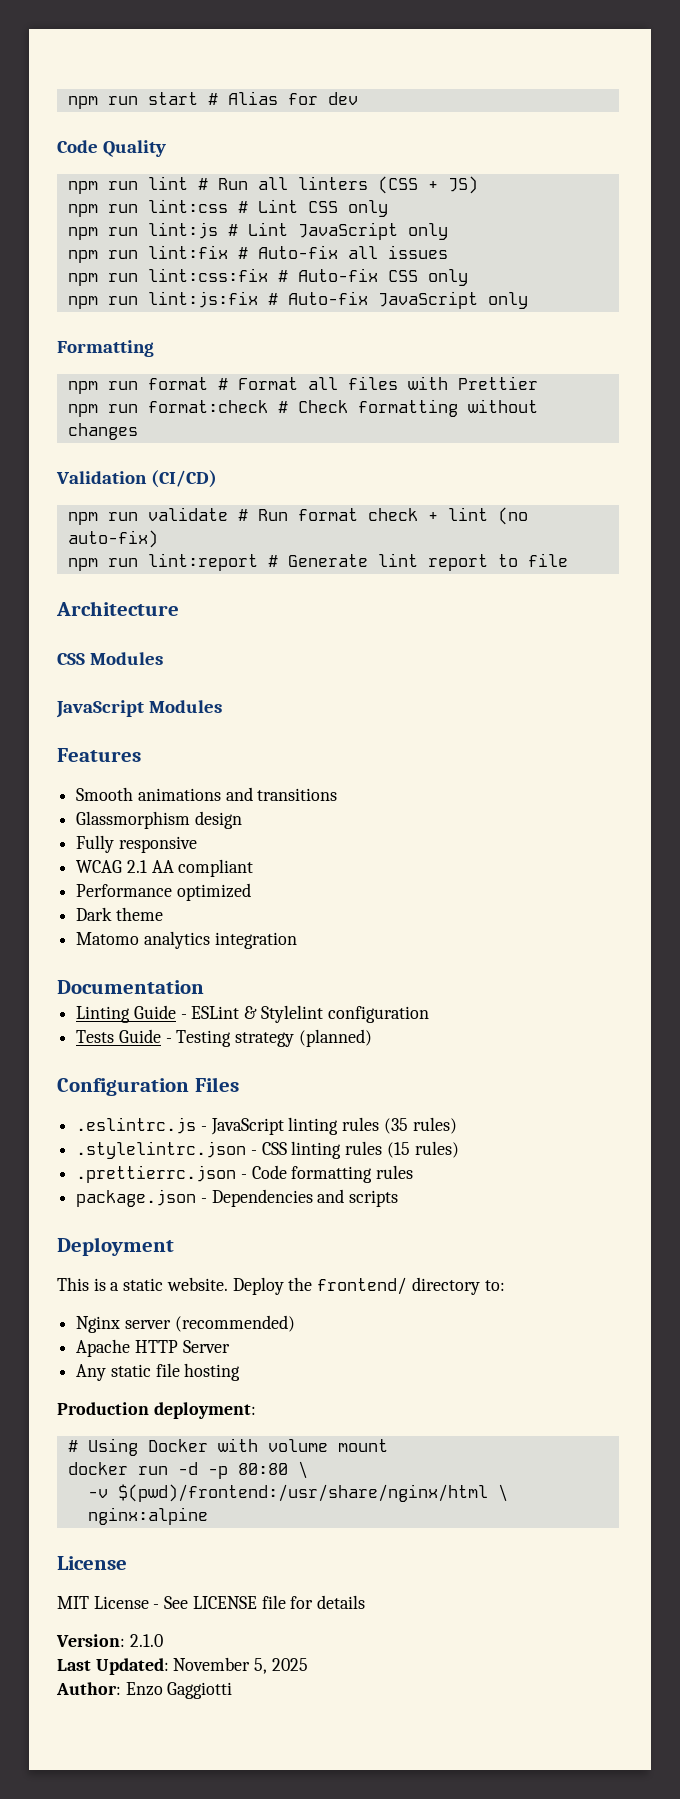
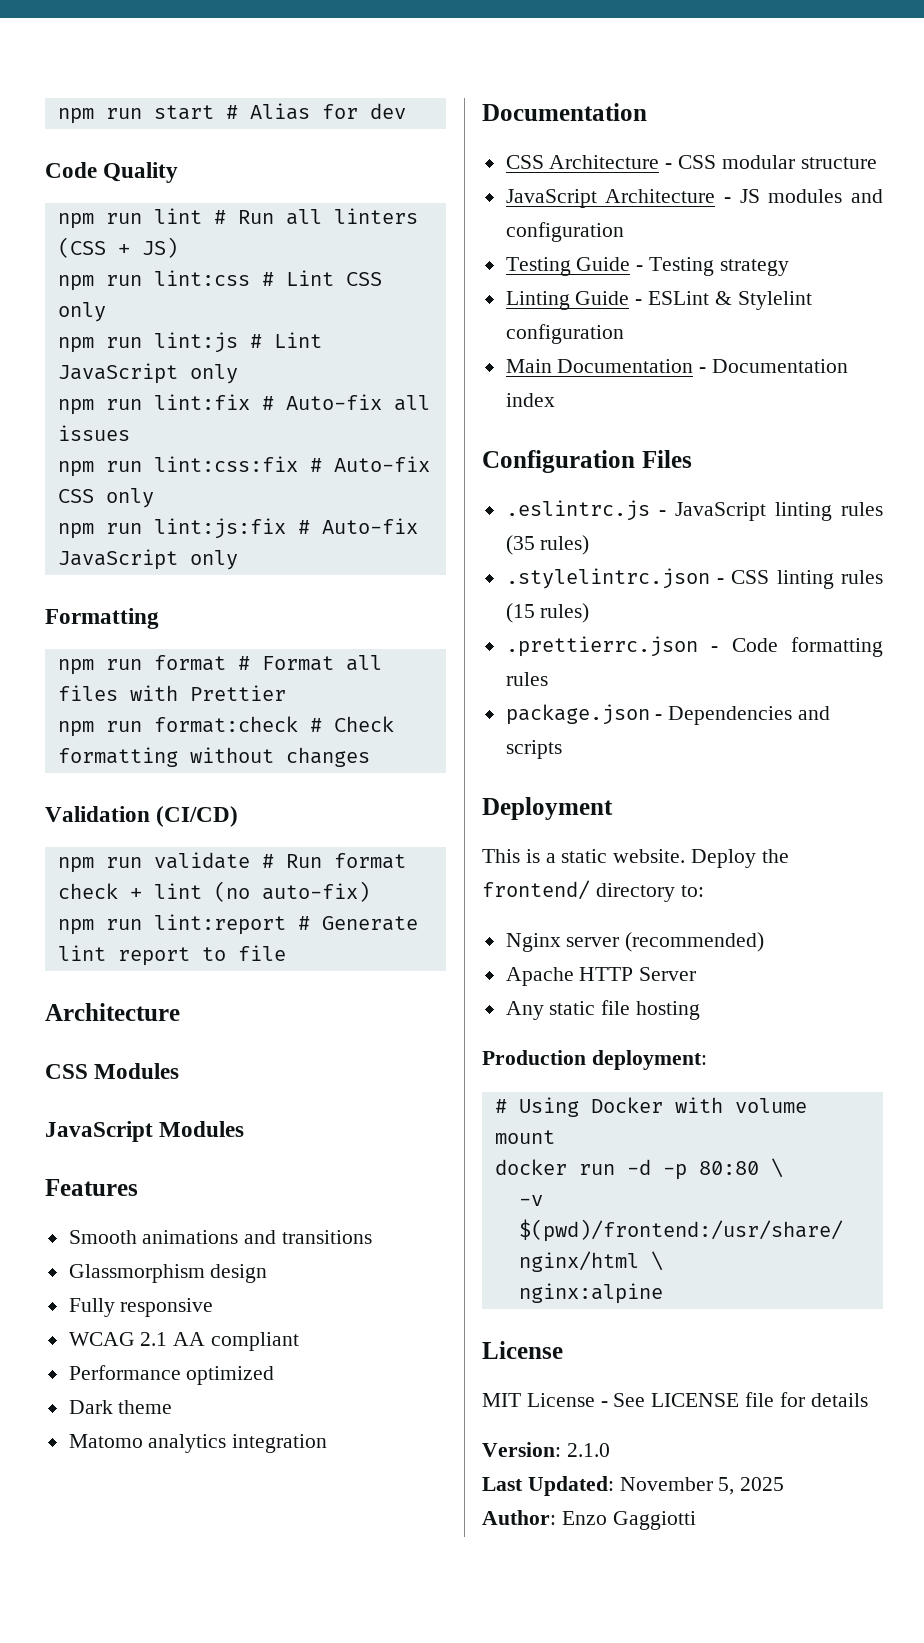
+ CSS Architecture - CSS modular structure
+ JavaScript Architecture - JS modules and configuration
+ Testing Guide - Testing strategy
- Tests Guide - Testing strategy (planned)
+ Main Documentation - Documentation index

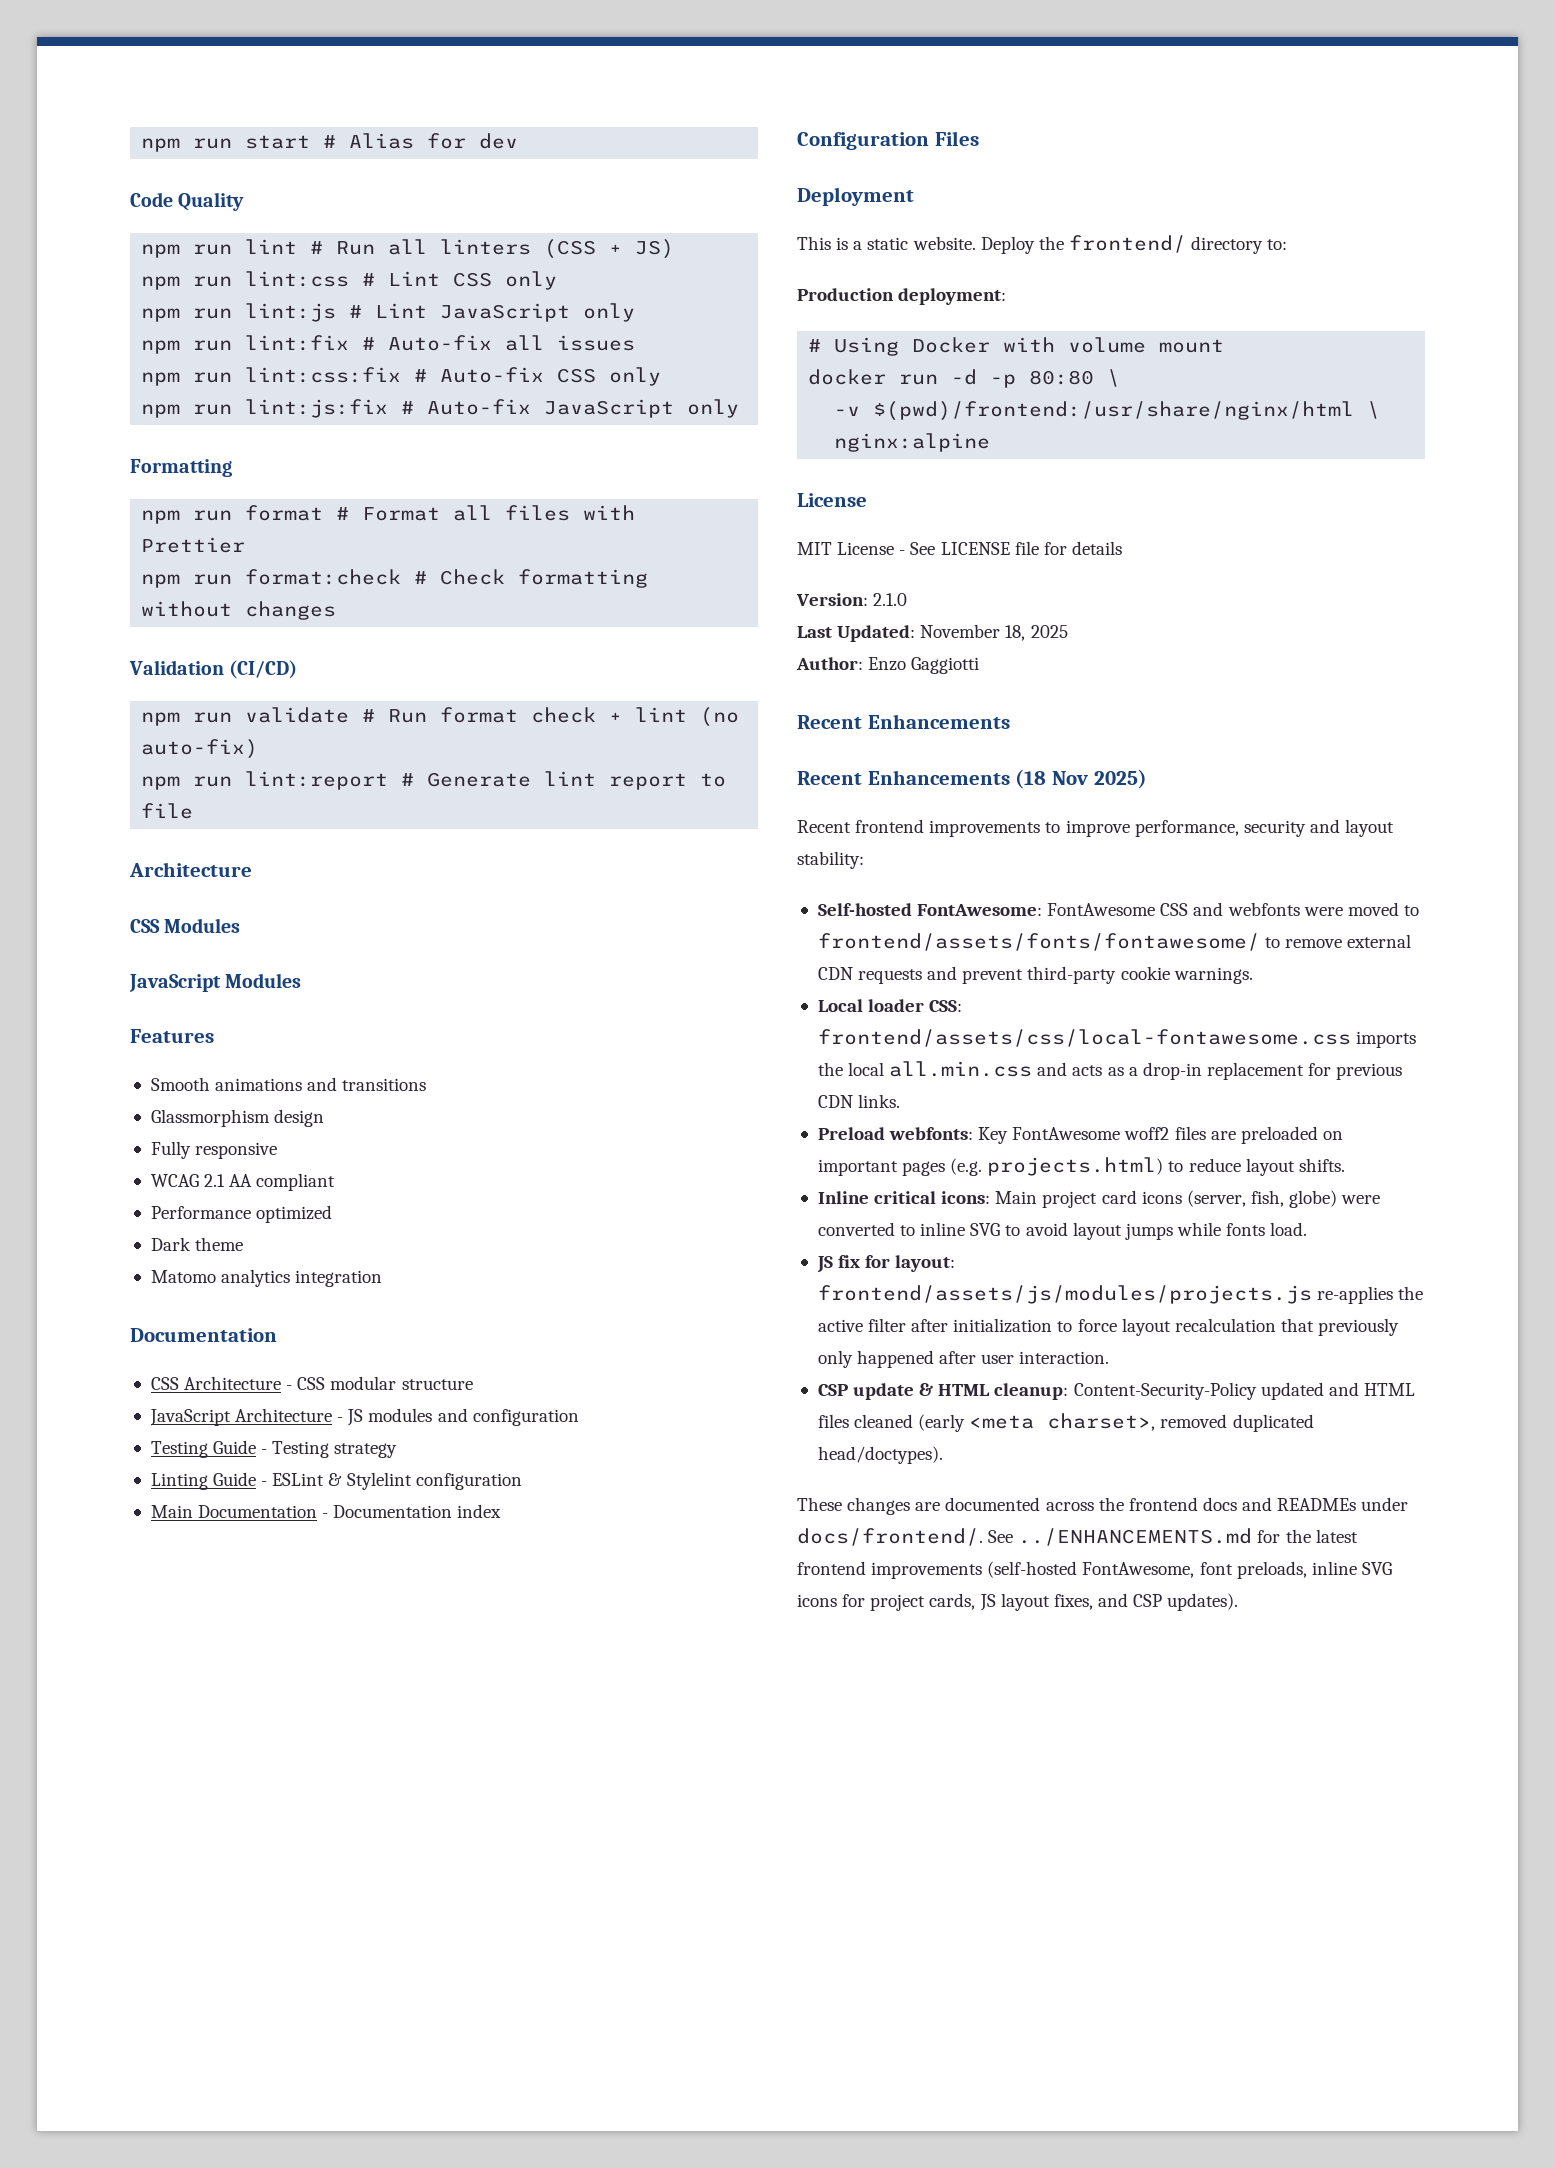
- .eslintrc.js - JavaScript linting rules (35 rules)
- .stylelintrc.json - CSS linting rules (15 rules)
- .prettierrc.json - Code formatting rules
- package.json - Dependencies and scripts
- Nginx server (recommended)
- Apache HTTP Server
- Any static file hosting
- Last Updated: November 5, 2025
+ Last Updated: November 18, 2025
  Author: Enzo Gaggiotti
+ Recent Enhancements
+ Recent Enhancements (18 Nov 2025)
+ Recent frontend improvements to improve performance, security and layout stability:
+ Self-hosted FontAwesome: FontAwesome CSS and webfonts were moved to frontend/assets/fonts/fontawesome/ to remove external CDN requests and prevent third-party cookie warnings.
+ Local loader CSS: frontend/assets/css/local-fontawesome.css imports the local all.min.css and acts as a drop-in replacement for previous CDN links.
+ Preload webfonts: Key FontAwesome woff2 files are preloaded on important pages (e.g. projects.html) to reduce layout shifts.
+ Inline critical icons: Main project card icons (server, fish, globe) were converted to inline SVG to avoid layout jumps while fonts load.
+ JS fix for layout: frontend/assets/js/modules/projects.js re-applies the active filter after initialization to force layout recalculation that previously only happened after user interaction.
+ CSP update & HTML cleanup: Content-Security-Policy updated and HTML files cleaned (early <meta charset>, removed duplicated head/doctypes).
+ These changes are documented across the frontend docs and READMEs under docs/frontend/. See ../ENHANCEMENTS.md for the latest frontend improvements (self-hosted FontAwesome, font preloads, inline SVG icons for project cards, JS layout fixes, and CSP updates).

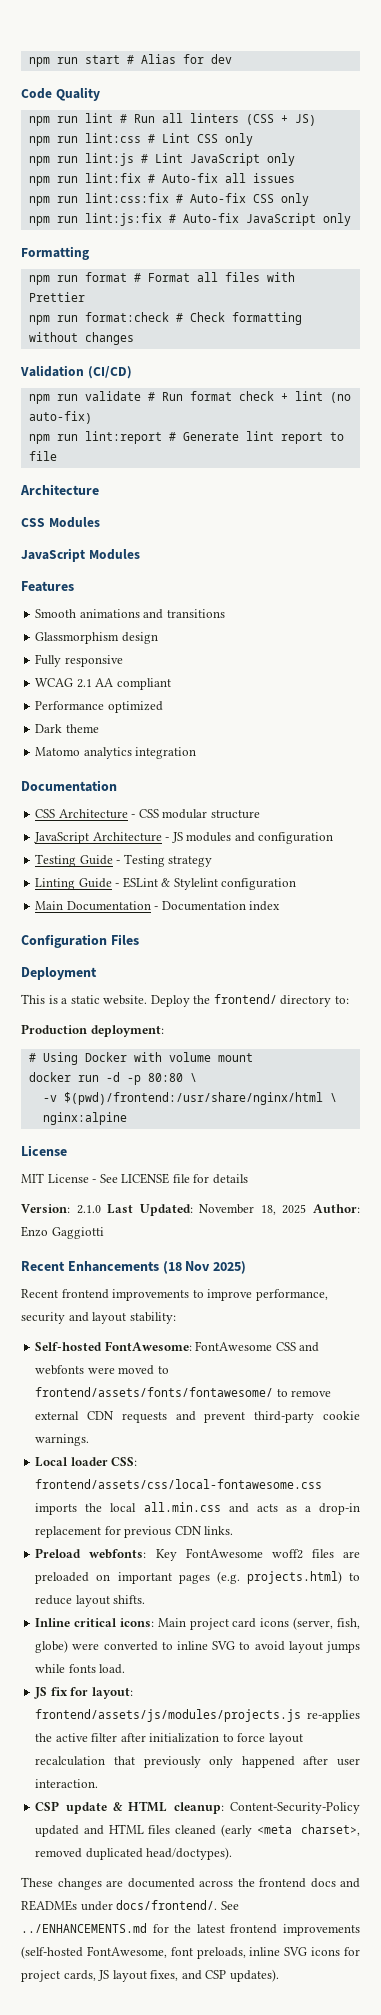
- Version: 2.1.0
- Last Updated: November 18, 2025
- Author: Enzo Gaggiotti
- Recent Enhancements
+ Version: 2.1.0 Last Updated: November 18, 2025 Author: Enzo Gaggiotti

